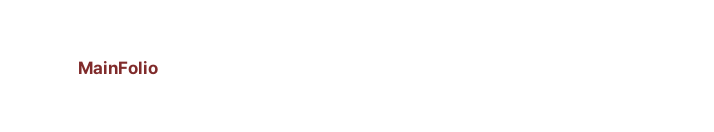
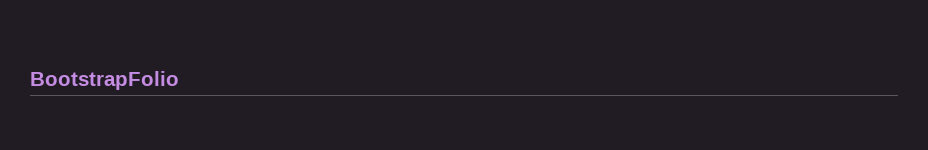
- MainFolio
+ BootstrapFolio

